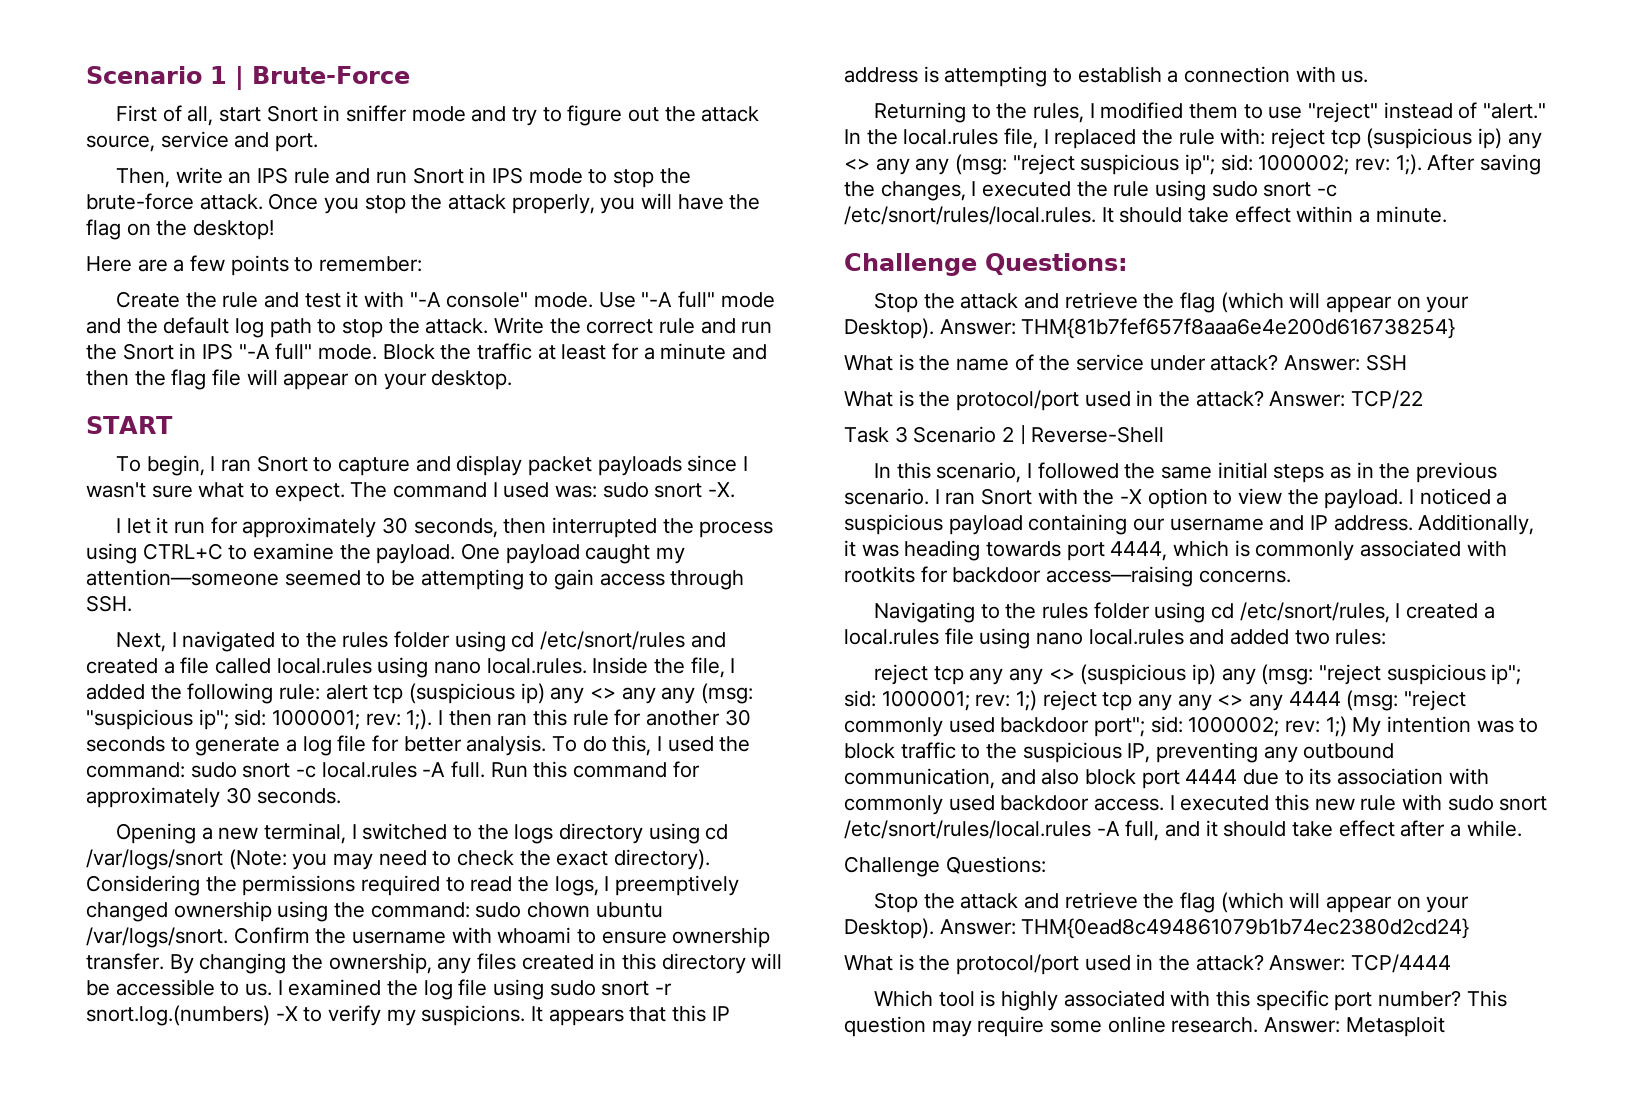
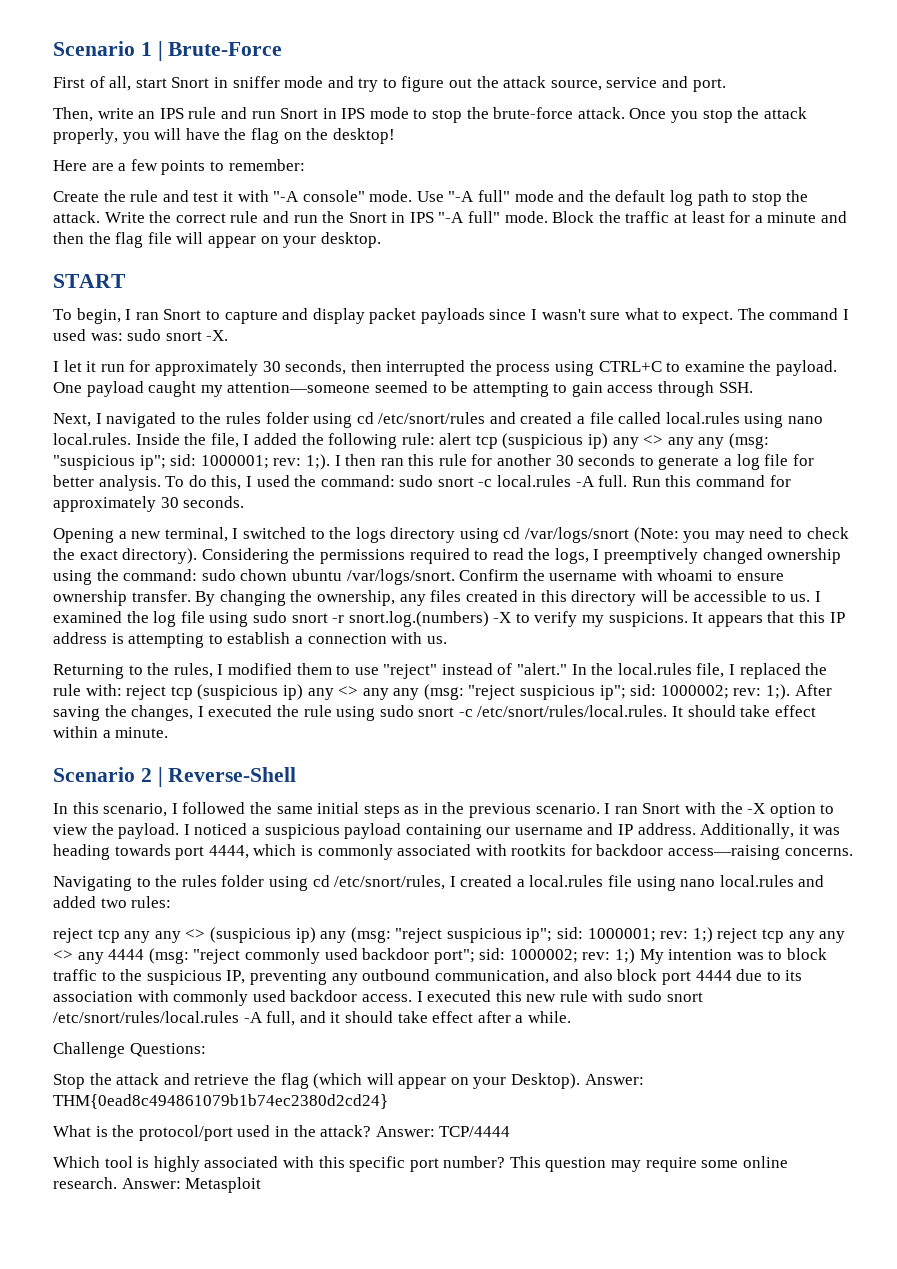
  After saving the changes, I executed the rule using sudo snort -c /etc/snort/rules/local.rules. It should take effect within a minute.
- Challenge Questions:
- Stop the attack and retrieve the flag (which will appear on your Desktop). Answer: THM{81b7fef657f8aaa6e4e200d616738254}
- What is the name of the service under attack? Answer: SSH
- What is the protocol/port used in the attack? Answer: TCP/22
- Task 3 Scenario 2 | Reverse-Shell
+ Scenario 2 | Reverse-Shell

